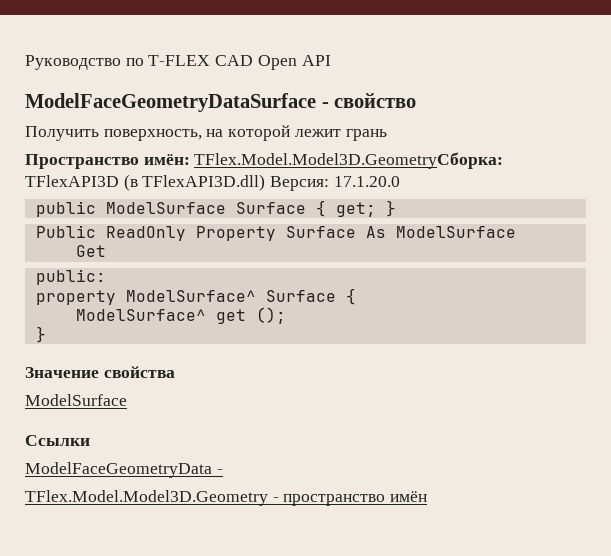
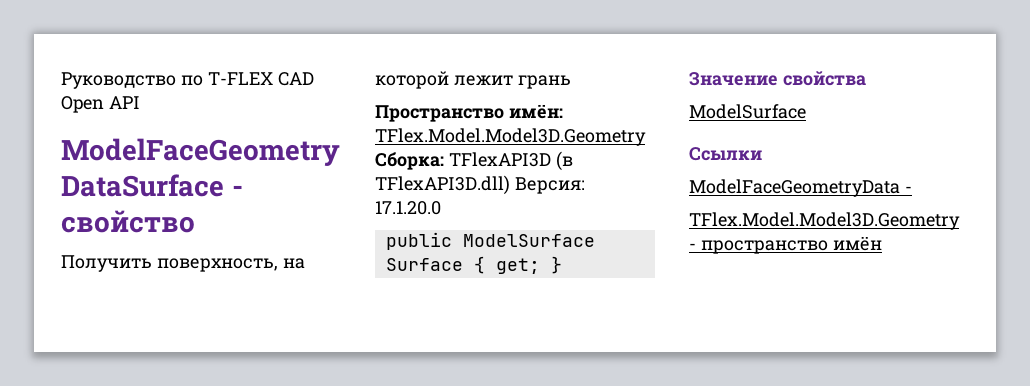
- Public ReadOnly Property Surface As ModelSurface
- Get
- public:
- property ModelSurface^ Surface {
- ModelSurface^ get ();
- }

